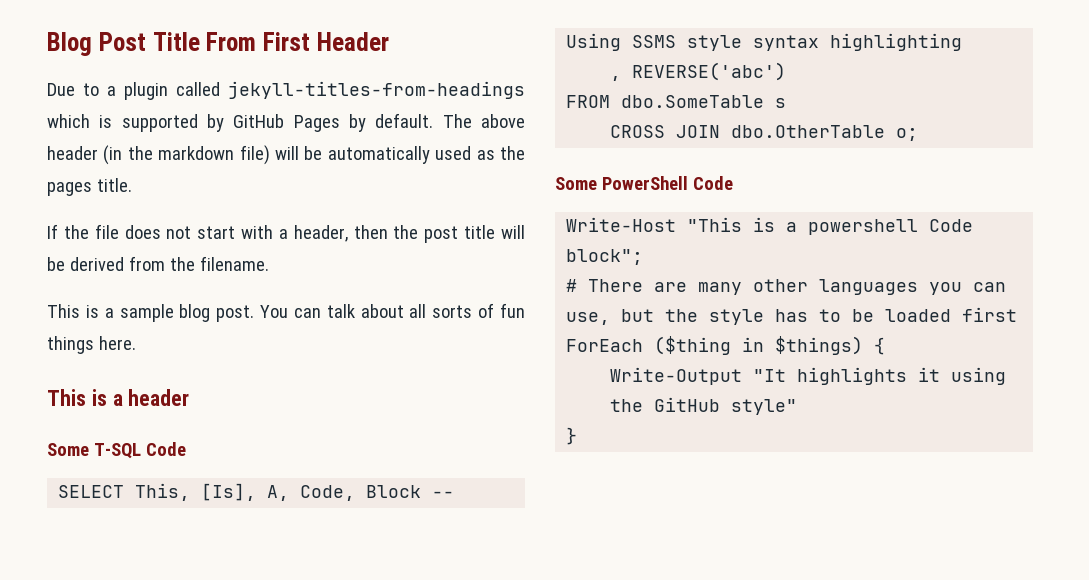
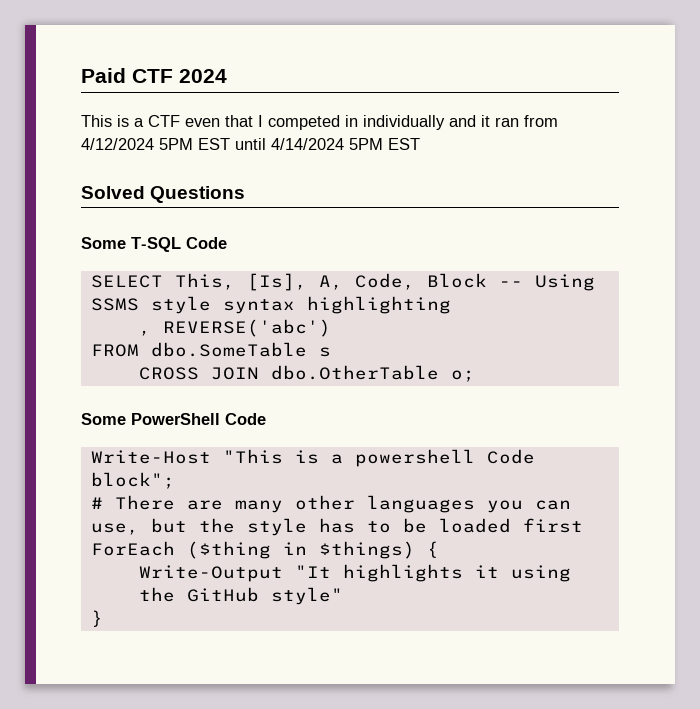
- Blog Post Title From First Header
- Due to a plugin called jekyll-titles-from-headings which is supported by GitHub Pages by default. The above header (in the markdown file) will be automatically used as the pages title.
- If the file does not start with a header, then the post title will be derived from the filename.
- This is a sample blog post. You can talk about all sorts of fun things here.
- This is a header
+ Paid CTF 2024
+ This is a CTF even that I competed in individually and it ran from 4/12/2024 5PM EST until 4/14/2024 5PM EST
+ Solved Questions

